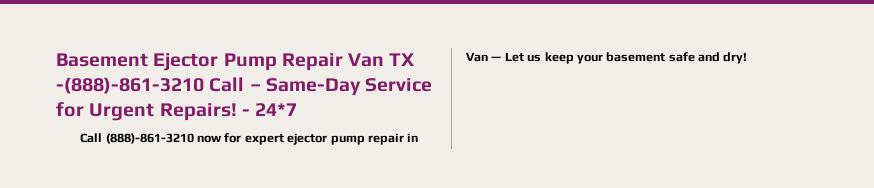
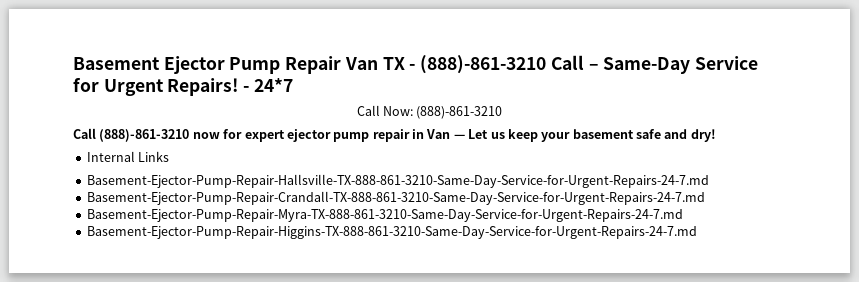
- Basement Ejector Pump Repair Van TX -(888)-861-3210 Call – Same-Day Service for Urgent Repairs!
+ Basement Ejector Pump Repair Van TX - (888)-861-3210 Call – Same-Day Service for Urgent Repairs!
+ Call Now: (888)-861-3210
+ Internal Links
+ Basement-Ejector-Pump-Repair-Hallsville-TX-888-861-3210-Same-Day-Service-for-Urgent-Repairs-24-7.md
+ Basement-Ejector-Pump-Repair-Crandall-TX-888-861-3210-Same-Day-Service-for-Urgent-Repairs-24-7.md
+ Basement-Ejector-Pump-Repair-Myra-TX-888-861-3210-Same-Day-Service-for-Urgent-Repairs-24-7.md
+ Basement-Ejector-Pump-Repair-Higgins-TX-888-861-3210-Same-Day-Service-for-Urgent-Repairs-24-7.md

